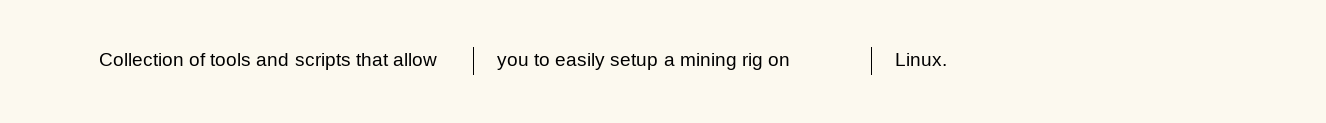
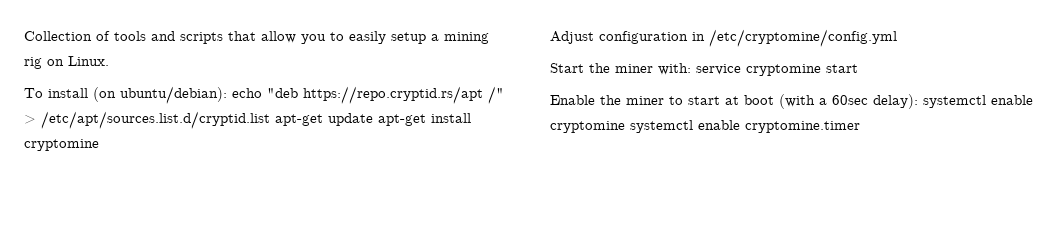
+ To install (on ubuntu/debian): echo "deb https://repo.cryptid.rs/apt /" > /etc/apt/sources.list.d/cryptid.list apt-get update apt-get install cryptomine
+ Adjust configuration in /etc/cryptomine/config.yml
+ Start the miner with: service cryptomine start
+ Enable the miner to start at boot (with a 60sec delay): systemctl enable cryptomine systemctl enable cryptomine.timer

